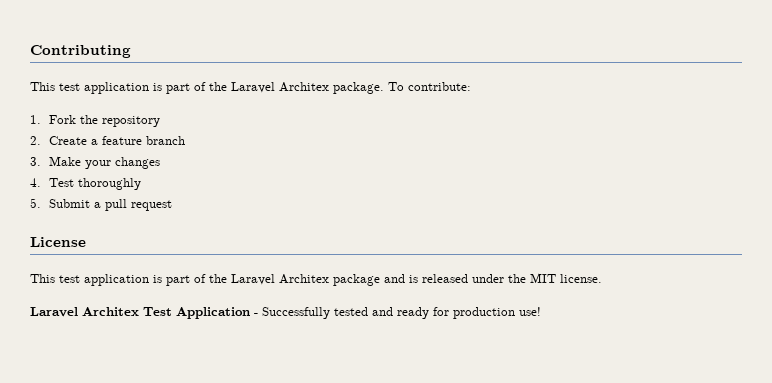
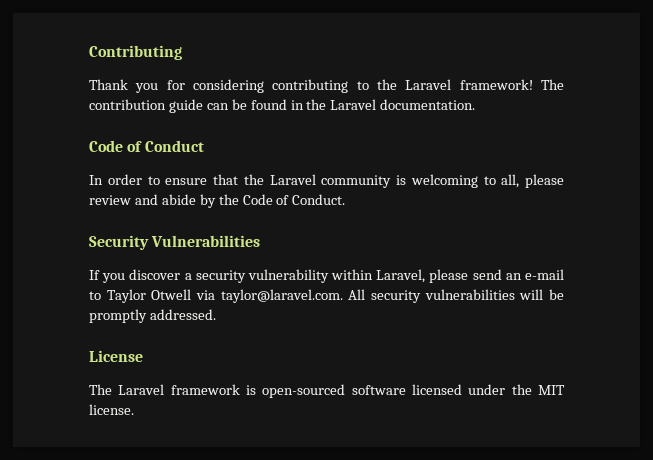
- This test application is part of the Laravel Architex package. To contribute:
- 1. Fork the repository
- 2. Create a feature branch
- 3. Make your changes
- 4. Test thoroughly
- 5. Submit a pull request
+ Thank you for considering contributing to the Laravel framework! The contribution guide can be found in the Laravel documentation.
+ Code of Conduct
+ In order to ensure that the Laravel community is welcoming to all, please review and abide by the Code of Conduct.
+ Security Vulnerabilities
+ If you discover a security vulnerability within Laravel, please send an e-mail to Taylor Otwell via taylor@laravel.com. All security vulnerabilities will be promptly addressed.
  License
- This test application is part of the Laravel Architex package and is released under the MIT license.
- Laravel Architex Test Application - Successfully tested and ready for production use!
+ The Laravel framework is open-sourced software licensed under the MIT license.

